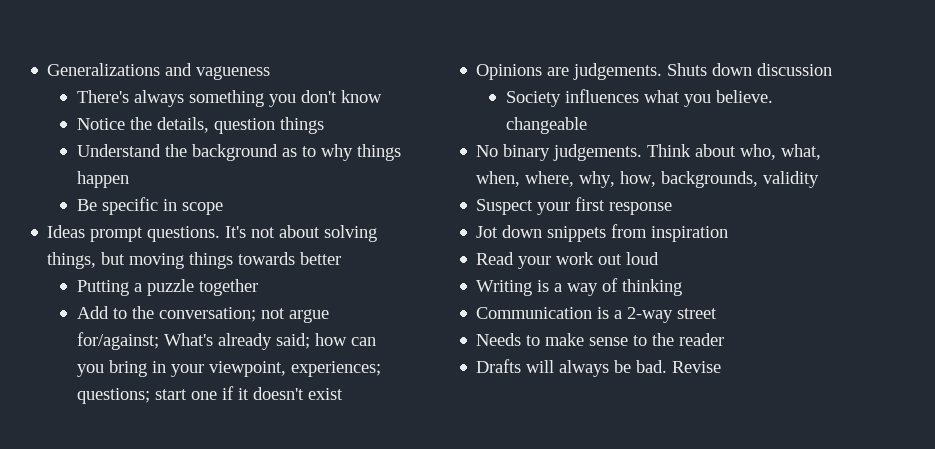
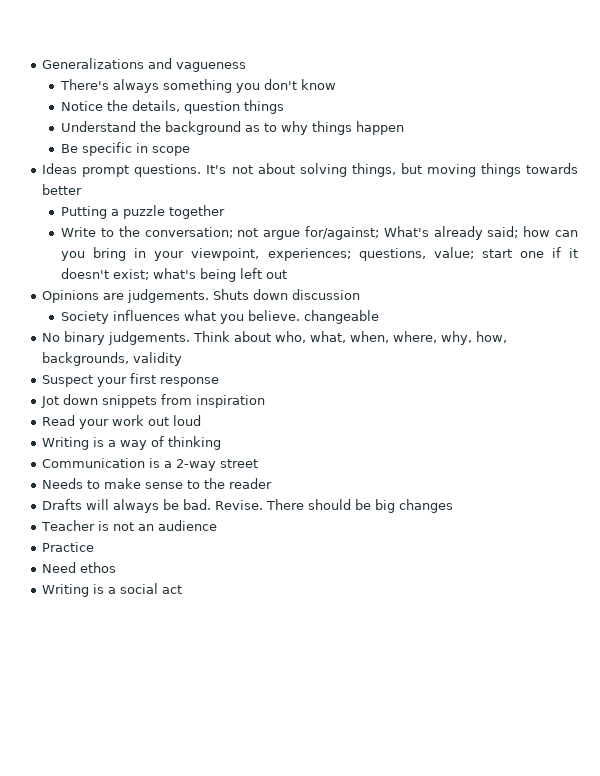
- Add to the conversation; not argue for/against; What's already said; how can you bring in your viewpoint, experiences; questions; start one if it doesn't exist
+ Write to the conversation; not argue for/against; What's already said; how can you bring in your viewpoint, experiences; questions, value; start one if it doesn't exist; what's being left out
- Revise
+ Revise. There should be big changes
+ Teacher is not an audience
+ Practice
+ Need ethos
+ Writing is a social act

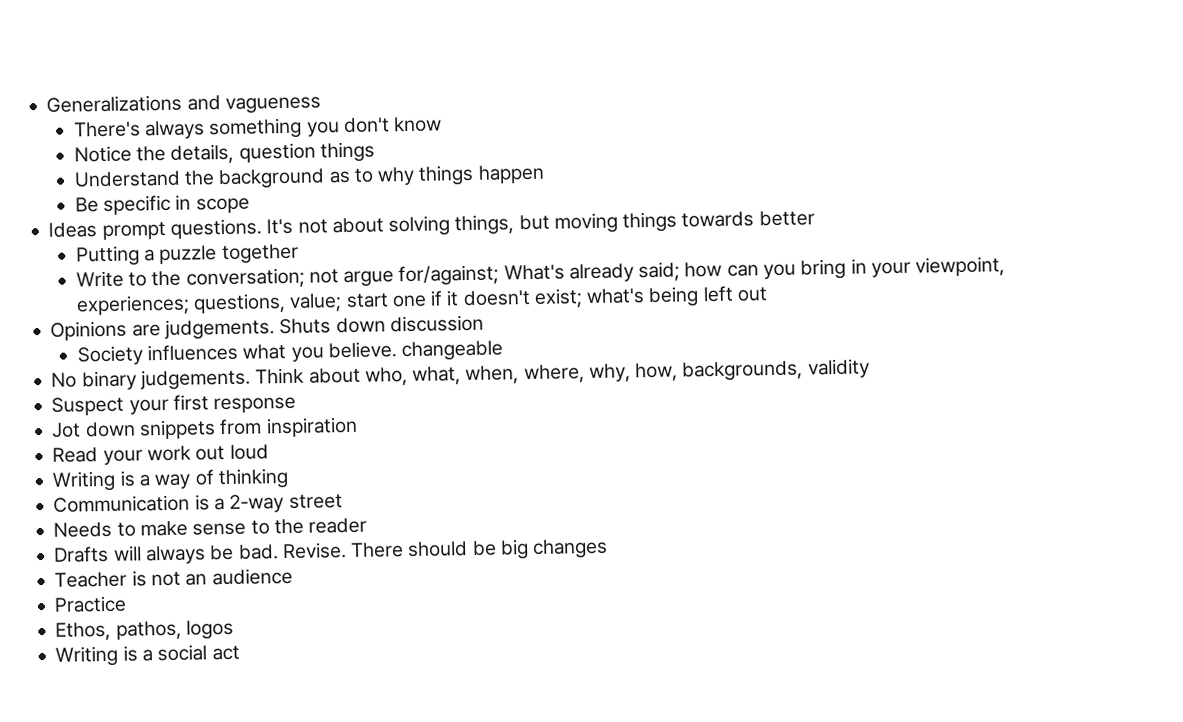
- Need ethos
+ Ethos, pathos, logos

